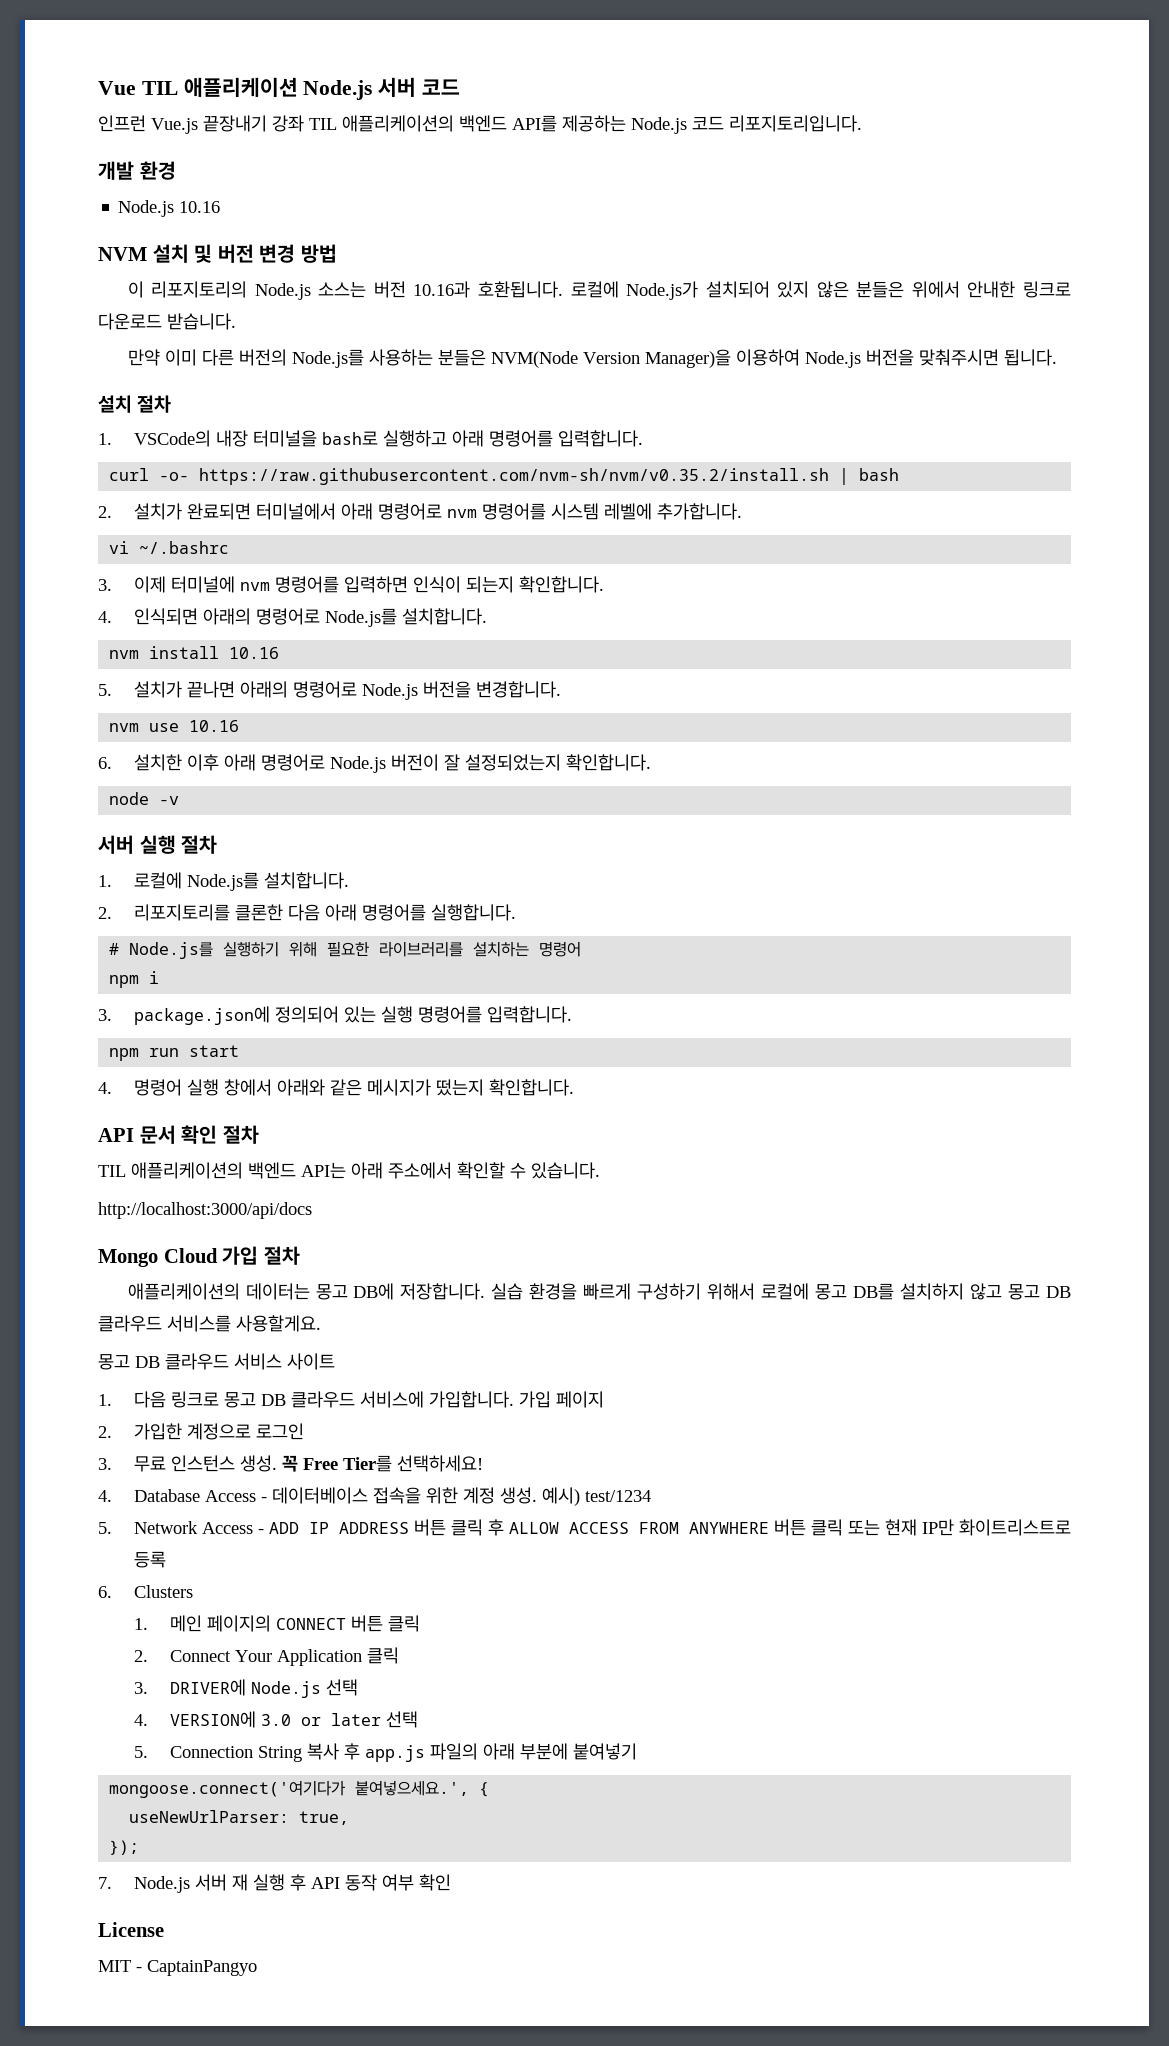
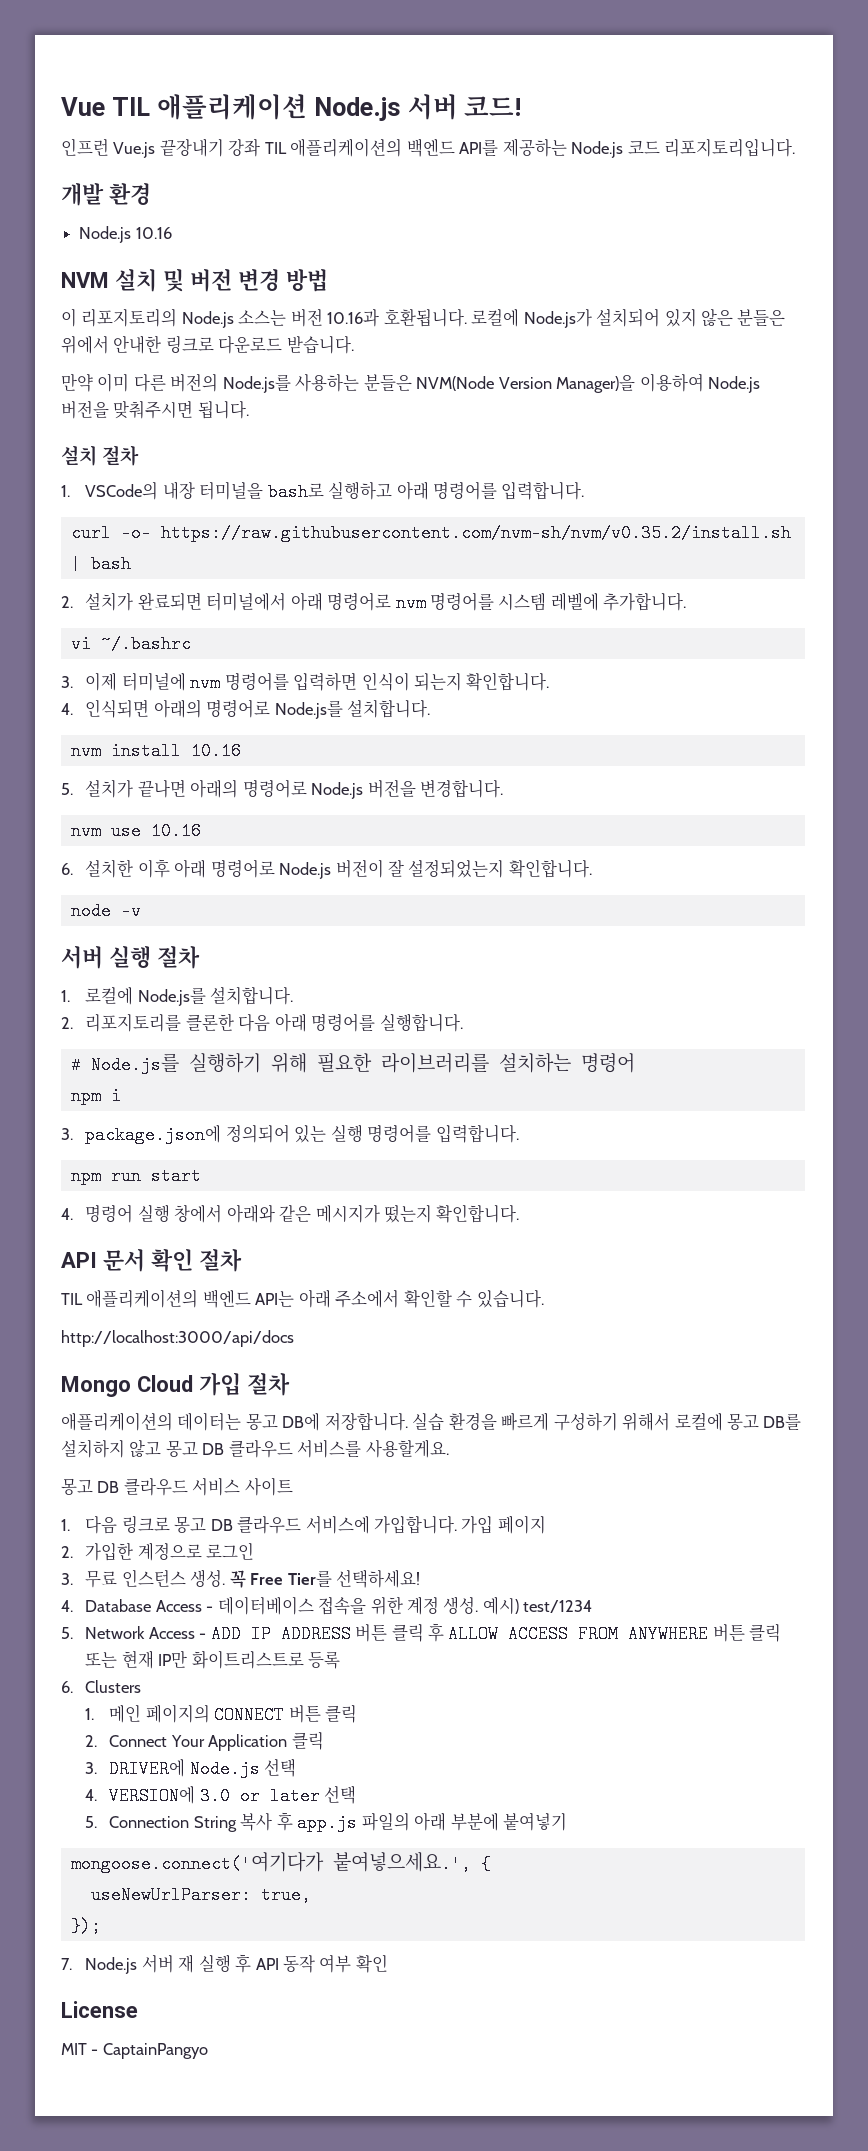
- Vue TIL 애플리케이션 Node.js 서버 코드
+ Vue TIL 애플리케이션 Node.js 서버 코드!

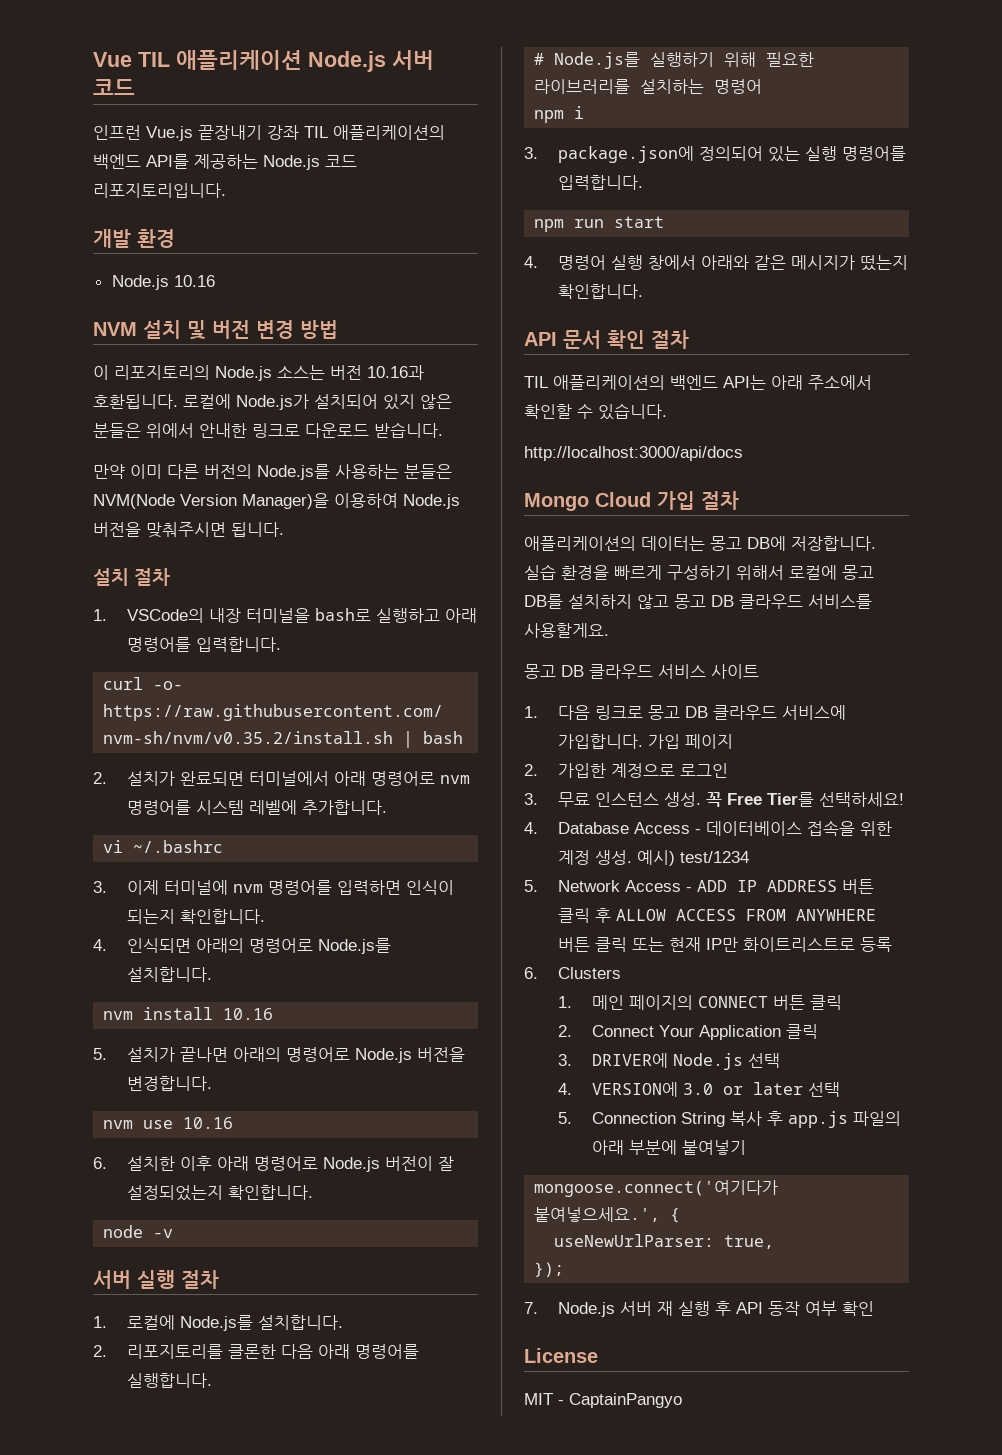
- Vue TIL 애플리케이션 Node.js 서버 코드!
+ Vue TIL 애플리케이션 Node.js 서버 코드

